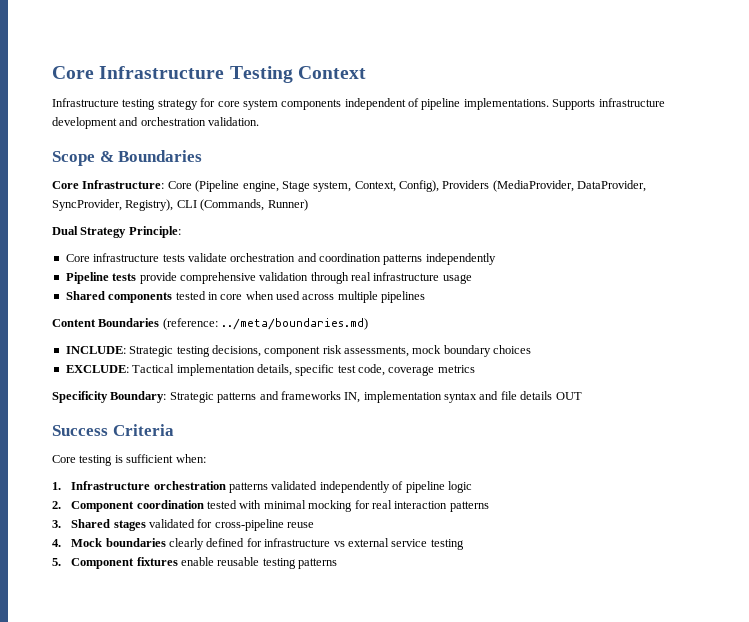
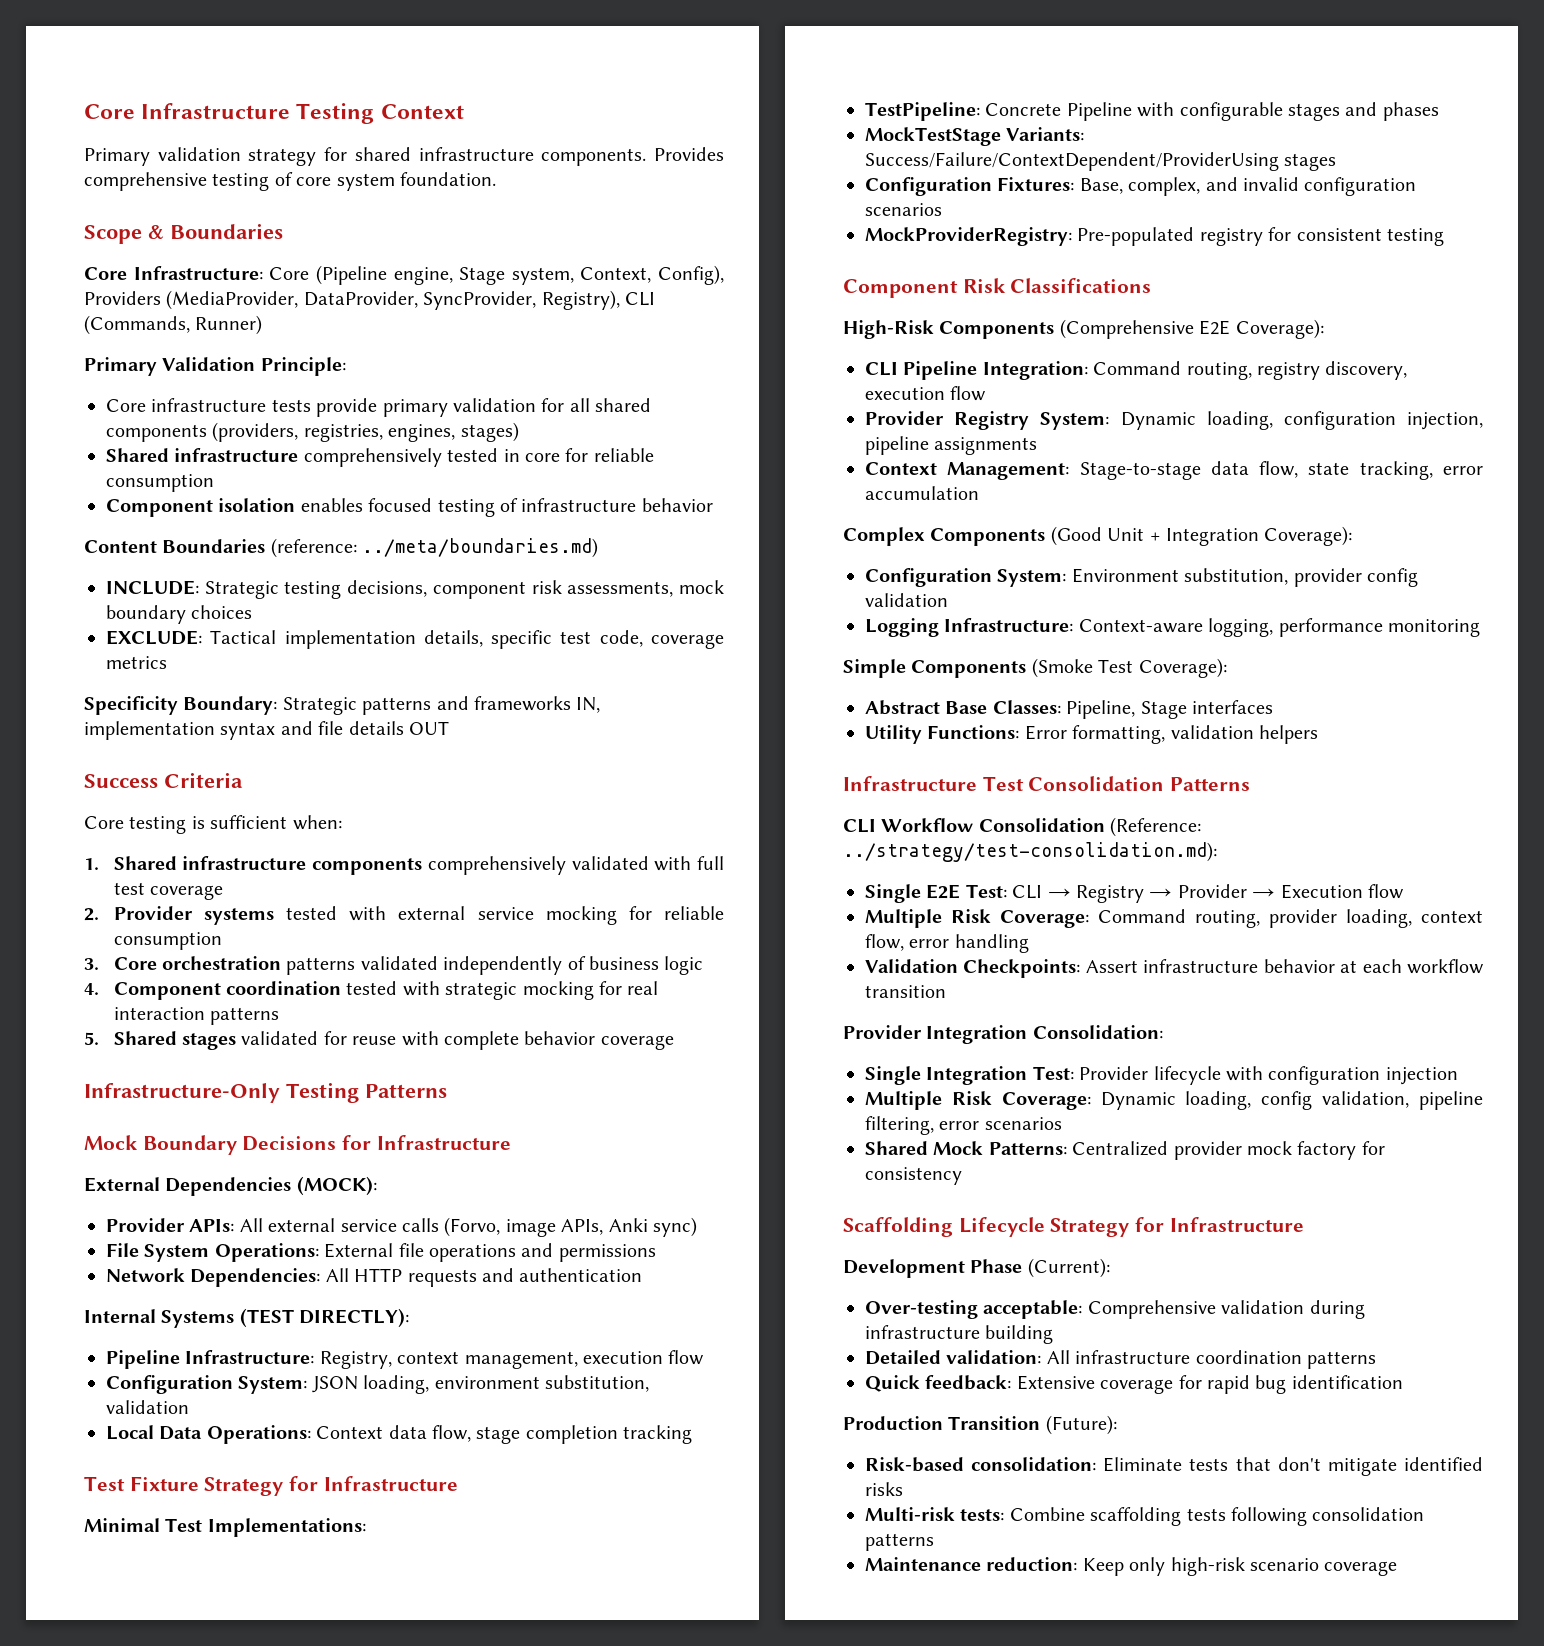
- Infrastructure testing strategy for core system components independent of pipeline implementations. Supports infrastructure development and orchestration validation.
+ Primary validation strategy for shared infrastructure components. Provides comprehensive testing of core system foundation.
- Dual Strategy Principle:
+ Primary Validation Principle:
- Core infrastructure tests validate orchestration and coordination patterns independently
- Pipeline tests provide comprehensive validation through real infrastructure usage
- Shared components tested in core when used across multiple pipelines
+ Core infrastructure tests provide primary validation for all shared components (providers, registries, engines, stages)
+ Shared infrastructure comprehensively tested in core for reliable consumption
+ Component isolation enables focused testing of infrastructure behavior
- 1. Infrastructure orchestration patterns validated independently of pipeline logic
+ 1. Shared infrastructure components comprehensively validated with full test coverage
+ 2. Provider systems tested with external service mocking for reliable consumption
+ 3. Core orchestration patterns validated independently of business logic
- 2. Component coordination tested with minimal mocking for real interaction patterns
+ 4. Component coordination tested with strategic mocking for real interaction patterns
- 3. Shared stages validated for cross-pipeline reuse
- 4. Mock boundaries clearly defined for infrastructure vs external service testing
- 5. Component fixtures enable reusable testing patterns
+ 5. Shared stages validated for reuse with complete behavior coverage
+ Infrastructure-Only Testing Patterns
+ Mock Boundary Decisions for Infrastructure
+ External Dependencies (MOCK):
+ Provider APIs: All external service calls (Forvo, image APIs, Anki sync)
+ File System Operations: External file operations and permissions
+ Network Dependencies: All HTTP requests and authentication
+ Internal Systems (TEST DIRECTLY):
+ Pipeline Infrastructure: Registry, context management, execution flow
+ Configuration System: JSON loading, environment substitution, validation
+ Local Data Operations: Context data flow, stage completion tracking
+ Test Fixture Strategy for Infrastructure
+ Minimal Test Implementations:
+ TestPipeline: Concrete Pipeline with configurable stages and phases
+ MockTestStage Variants: Success/Failure/ContextDependent/ProviderUsing stages
+ Configuration Fixtures: Base, complex, and invalid configuration scenarios
+ MockProviderRegistry: Pre-populated registry for consistent testing
+ Component Risk Classifications
+ High-Risk Components (Comprehensive E2E Coverage):
+ CLI Pipeline Integration: Command routing, registry discovery, execution flow
+ Provider Registry System: Dynamic loading, configuration injection, pipeline assignments
+ Context Management: Stage-to-stage data flow, state tracking, error accumulation
+ Complex Components (Good Unit + Integration Coverage):
+ Configuration System: Environment substitution, provider config validation
+ Logging Infrastructure: Context-aware logging, performance monitoring
+ Simple Components (Smoke Test Coverage):
+ Abstract Base Classes: Pipeline, Stage interfaces
+ Utility Functions: Error formatting, validation helpers
+ Infrastructure Test Consolidation Patterns
+ CLI Workflow Consolidation (Reference: ../strategy/test-consolidation.md):
+ Single E2E Test: CLI → Registry → Provider → Execution flow
+ Multiple Risk Coverage: Command routing, provider loading, context flow, error handling
+ Validation Checkpoints: Assert infrastructure behavior at each workflow transition
+ Provider Integration Consolidation:
+ Single Integration Test: Provider lifecycle with configuration injection
+ Multiple Risk Coverage: Dynamic loading, config validation, pipeline filtering, error scenarios
+ Shared Mock Patterns: Centralized provider mock factory for consistency
+ Scaffolding Lifecycle Strategy for Infrastructure
+ Development Phase (Current):
+ Over-testing acceptable: Comprehensive validation during infrastructure building
+ Detailed validation: All infrastructure coordination patterns
+ Quick feedback: Extensive coverage for rapid bug identification
+ Production Transition (Future):
+ Risk-based consolidation: Eliminate tests that don't mitigate identified risks
+ Multi-risk tests: Combine scaffolding tests following consolidation patterns
+ Maintenance reduction: Keep only high-risk scenario coverage

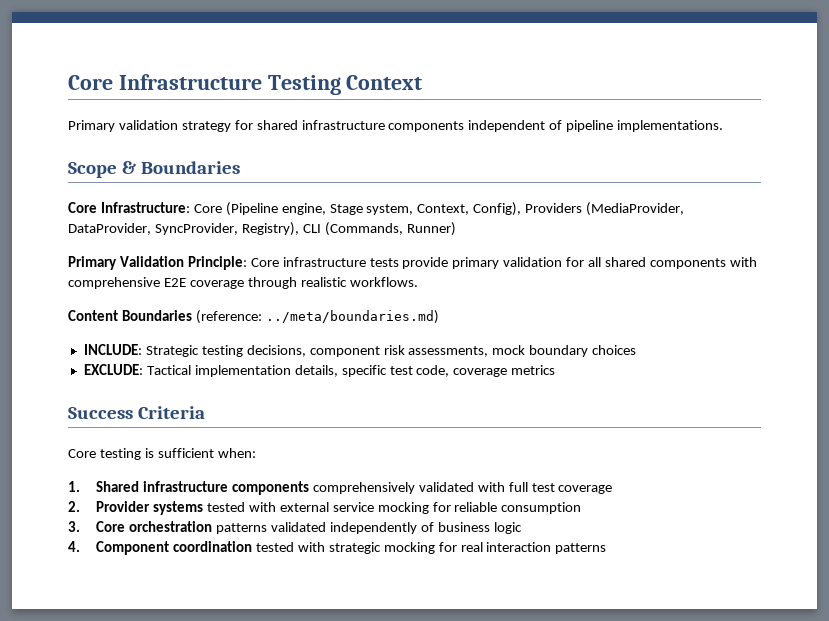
- Primary validation strategy for shared infrastructure components. Provides comprehensive testing of core system foundation.
+ Primary validation strategy for shared infrastructure components independent of pipeline implementations.
- Primary Validation Principle:
- Core infrastructure tests provide primary validation for all shared components (providers, registries, engines, stages)
- Shared infrastructure comprehensively tested in core for reliable consumption
- Component isolation enables focused testing of infrastructure behavior
+ Primary Validation Principle: Core infrastructure tests provide primary validation for all shared components with comprehensive E2E coverage through realistic workflows.
- Specificity Boundary: Strategic patterns and frameworks IN, implementation syntax and file details OUT
- 5. Shared stages validated for reuse with complete behavior coverage
- Infrastructure-Only Testing Patterns
- Mock Boundary Decisions for Infrastructure
- External Dependencies (MOCK):
- Provider APIs: All external service calls (Forvo, image APIs, Anki sync)
- File System Operations: External file operations and permissions
- Network Dependencies: All HTTP requests and authentication
- Internal Systems (TEST DIRECTLY):
- Pipeline Infrastructure: Registry, context management, execution flow
- Configuration System: JSON loading, environment substitution, validation
- Local Data Operations: Context data flow, stage completion tracking
- Test Fixture Strategy for Infrastructure
- Minimal Test Implementations:
- TestPipeline: Concrete Pipeline with configurable stages and phases
- MockTestStage Variants: Success/Failure/ContextDependent/ProviderUsing stages
- Configuration Fixtures: Base, complex, and invalid configuration scenarios
- MockProviderRegistry: Pre-populated registry for consistent testing
- Component Risk Classifications
- High-Risk Components (Comprehensive E2E Coverage):
- CLI Pipeline Integration: Command routing, registry discovery, execution flow
- Provider Registry System: Dynamic loading, configuration injection, pipeline assignments
- Context Management: Stage-to-stage data flow, state tracking, error accumulation
- Complex Components (Good Unit + Integration Coverage):
- Configuration System: Environment substitution, provider config validation
- Logging Infrastructure: Context-aware logging, performance monitoring
- Simple Components (Smoke Test Coverage):
- Abstract Base Classes: Pipeline, Stage interfaces
- Utility Functions: Error formatting, validation helpers
- Infrastructure Test Consolidation Patterns
- CLI Workflow Consolidation (Reference: ../strategy/test-consolidation.md):
- Single E2E Test: CLI → Registry → Provider → Execution flow
- Multiple Risk Coverage: Command routing, provider loading, context flow, error handling
- Validation Checkpoints: Assert infrastructure behavior at each workflow transition
- Provider Integration Consolidation:
- Single Integration Test: Provider lifecycle with configuration injection
- Multiple Risk Coverage: Dynamic loading, config validation, pipeline filtering, error scenarios
- Shared Mock Patterns: Centralized provider mock factory for consistency
- Scaffolding Lifecycle Strategy for Infrastructure
- Development Phase (Current):
- Over-testing acceptable: Comprehensive validation during infrastructure building
- Detailed validation: All infrastructure coordination patterns
- Quick feedback: Extensive coverage for rapid bug identification
- Production Transition (Future):
- Risk-based consolidation: Eliminate tests that don't mitigate identified risks
- Multi-risk tests: Combine scaffolding tests following consolidation patterns
- Maintenance reduction: Keep only high-risk scenario coverage

